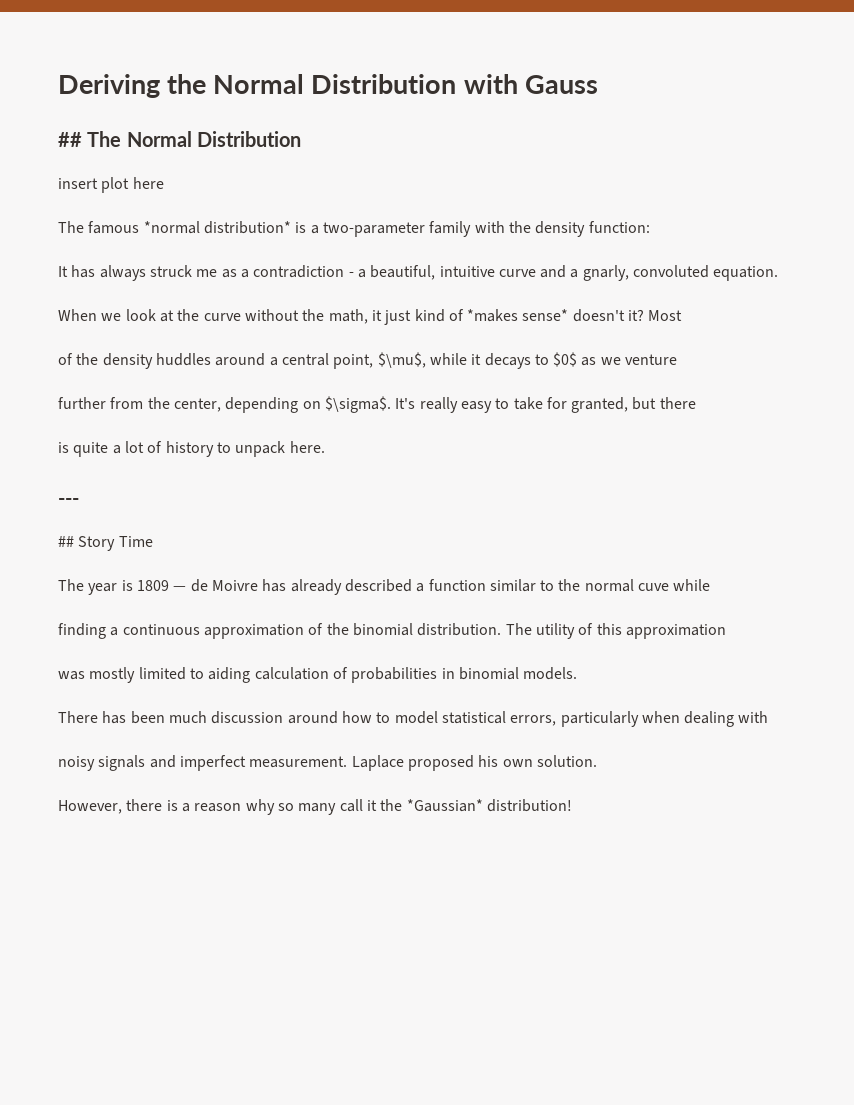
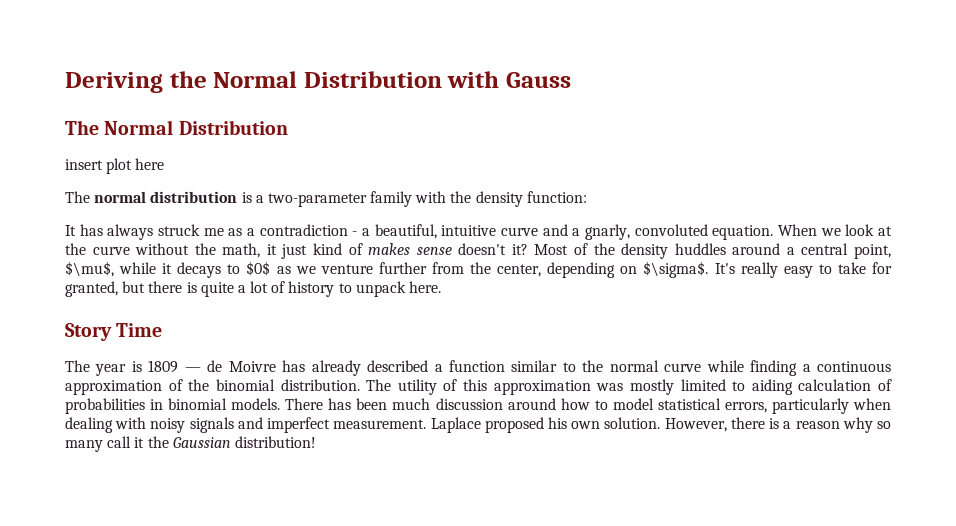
- ## The Normal Distribution
+ The Normal Distribution
- The famous *normal distribution* is a two-parameter family with the density function:
+ The normal distribution is a two-parameter family with the density function:
- It has always struck me as a contradiction - a beautiful, intuitive curve and a gnarly, convoluted equation.
- When we look at the curve without the math, it just kind of *makes sense* doesn't it?
+ It has always struck me as a contradiction - a beautiful, intuitive curve and a gnarly, convoluted equation. When we look at the curve without the math, it just kind of makes sense doesn't it?
- Most
- of the density huddles around a central point, $\mu$, while it decays to $0$ as we venture
- further from the center, depending on $\sigma$.
+ Most of the density huddles around a central point, $\mu$, while it decays to $0$ as we venture further from the center, depending on $\sigma$.
- It's really easy to take for granted, but there
- is quite a lot of history to unpack here.
+ It's really easy to take for granted, but there is quite a lot of history to unpack here.
- ---
- ## Story Time
+ Story Time
- The year is 1809 — de Moivre has already described a function similar to the normal cuve while
- finding a continuous approximation of the binomial distribution.
+ The year is 1809 — de Moivre has already described a function similar to the normal curve while finding a continuous approximation of the binomial distribution.
- The utility of this approximation
- was mostly limited to aiding calculation of probabilities in binomial models.
- There has been much discussion around how to model statistical errors, particularly when dealing with
- noisy signals and imperfect measurement.
+ The utility of this approximation was mostly limited to aiding calculation of probabilities in binomial models. There has been much discussion around how to model statistical errors, particularly when dealing with noisy signals and imperfect measurement.
- Laplace proposed his own solution.
- However, there is a reason why so many call it the *Gaussian* distribution!
+ Laplace proposed his own solution. However, there is a reason why so many call it the Gaussian distribution!

